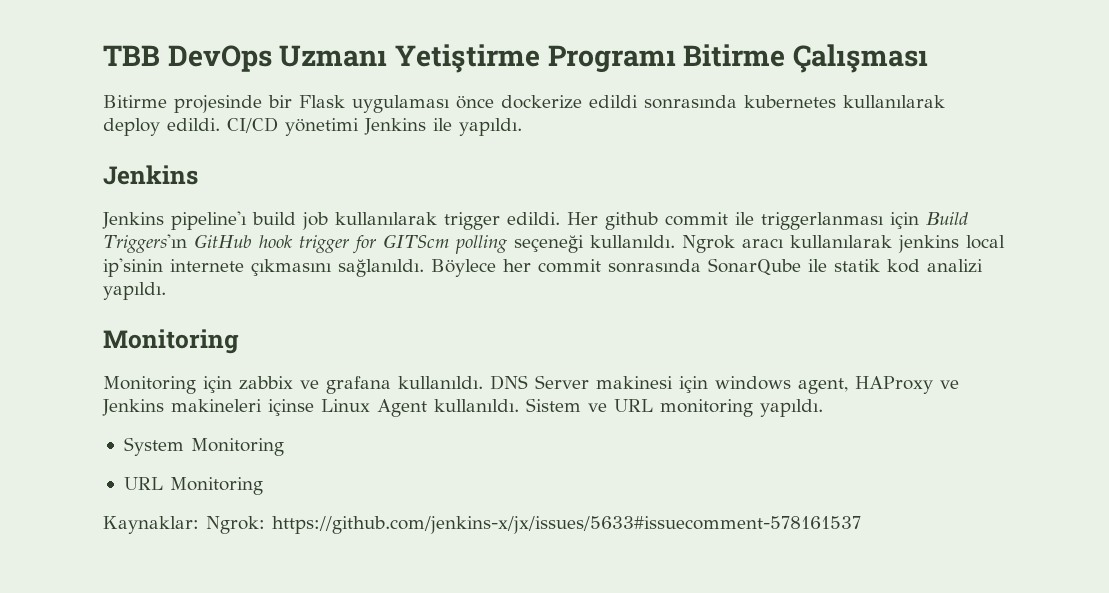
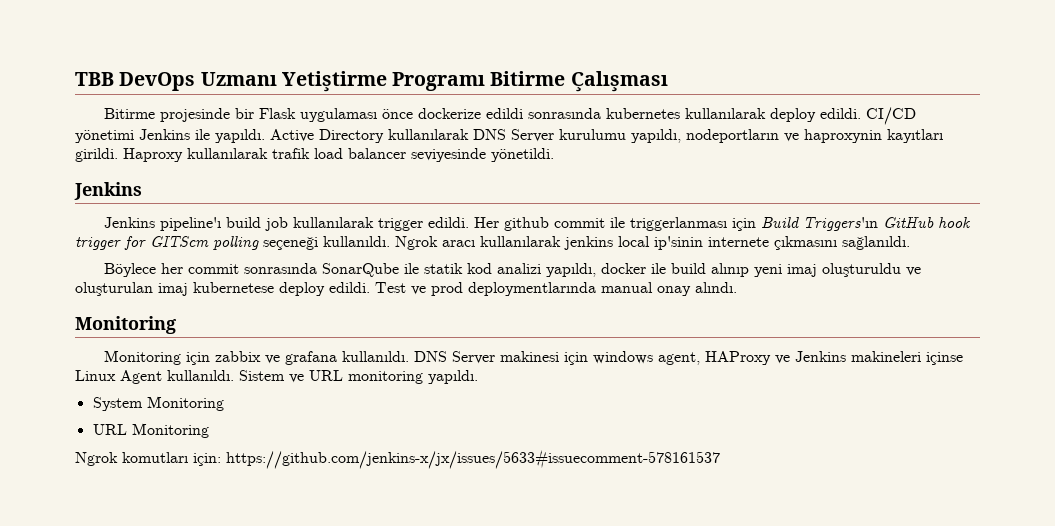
+ Active Directory kullanılarak DNS Server kurulumu yapıldı, nodeportların ve haproxynin kayıtları girildi. Haproxy kullanılarak trafik load balancer seviyesinde yönetildi.
- Ngrok aracı kullanılarak jenkins local ip'sinin internete çıkmasını sağlanıldı. Böylece her commit sonrasında SonarQube ile statik kod analizi yapıldı.
+ Ngrok aracı kullanılarak jenkins local ip'sinin internete çıkmasını sağlanıldı.
+ Böylece her commit sonrasında SonarQube ile statik kod analizi yapıldı, docker ile build alınıp yeni imaj oluşturuldu ve oluşturulan imaj kubernetese deploy edildi. Test ve prod deploymentlarında manual onay alındı.
- Kaynaklar: Ngrok: https://github.com/jenkins-x/jx/issues/5633#issuecomment-578161537
+ Ngrok komutları için: https://github.com/jenkins-x/jx/issues/5633#issuecomment-578161537

